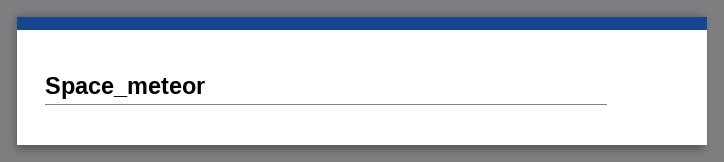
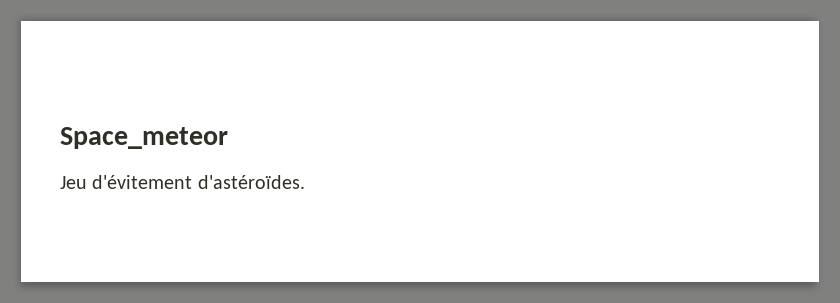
+ Jeu d'évitement d'astéroïdes.

